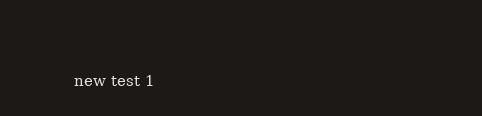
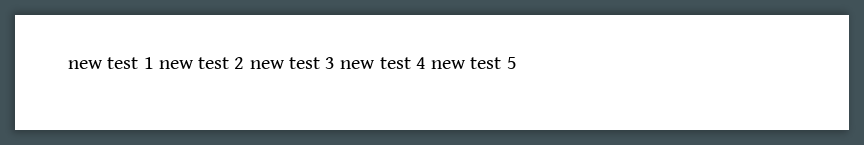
- new test 1
+ new test 1 new test 2 new test 3 new test 4 new test 5

